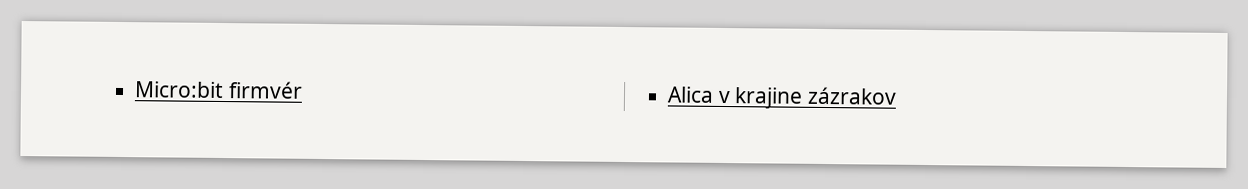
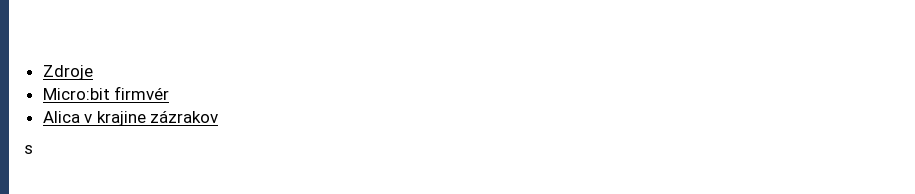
+ Zdroje
+ s

